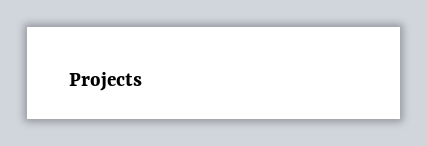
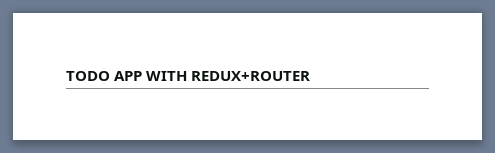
- Projects
+ TODO APP WITH REDUX+ROUTER

